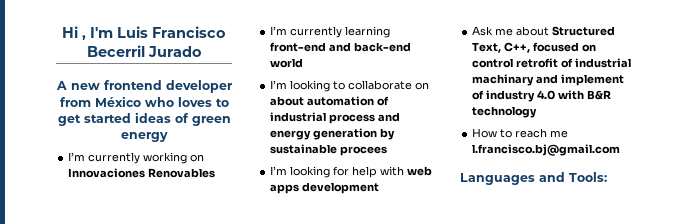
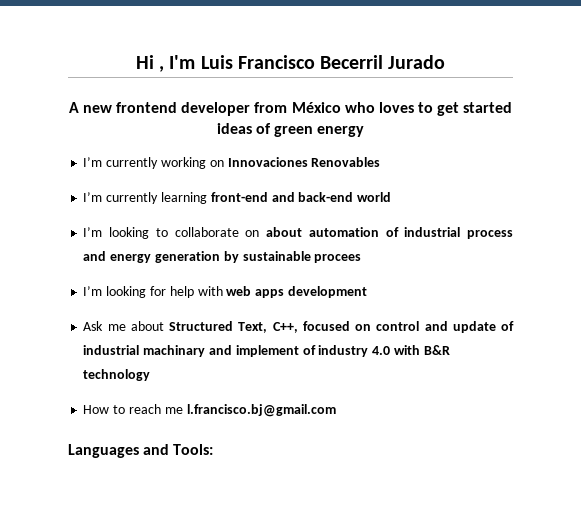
- Ask me about Structured Text, C++, focused on control retrofit of industrial machinary and implement of industry 4.0 with B&R technology
+ Ask me about Structured Text, C++, focused on control and update of industrial machinary and implement of industry 4.0 with B&R technology

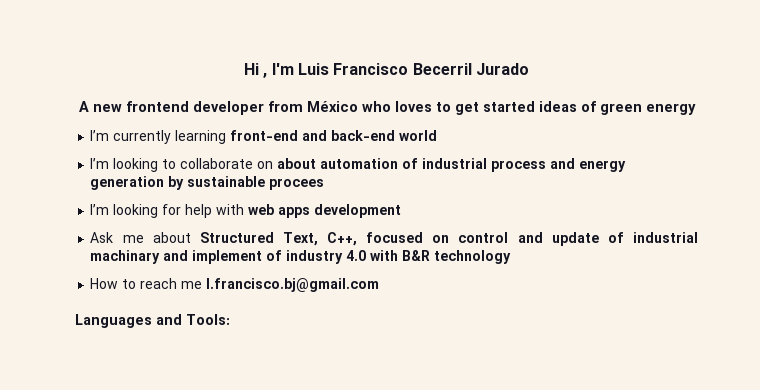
- I’m currently working on Innovaciones Renovables

